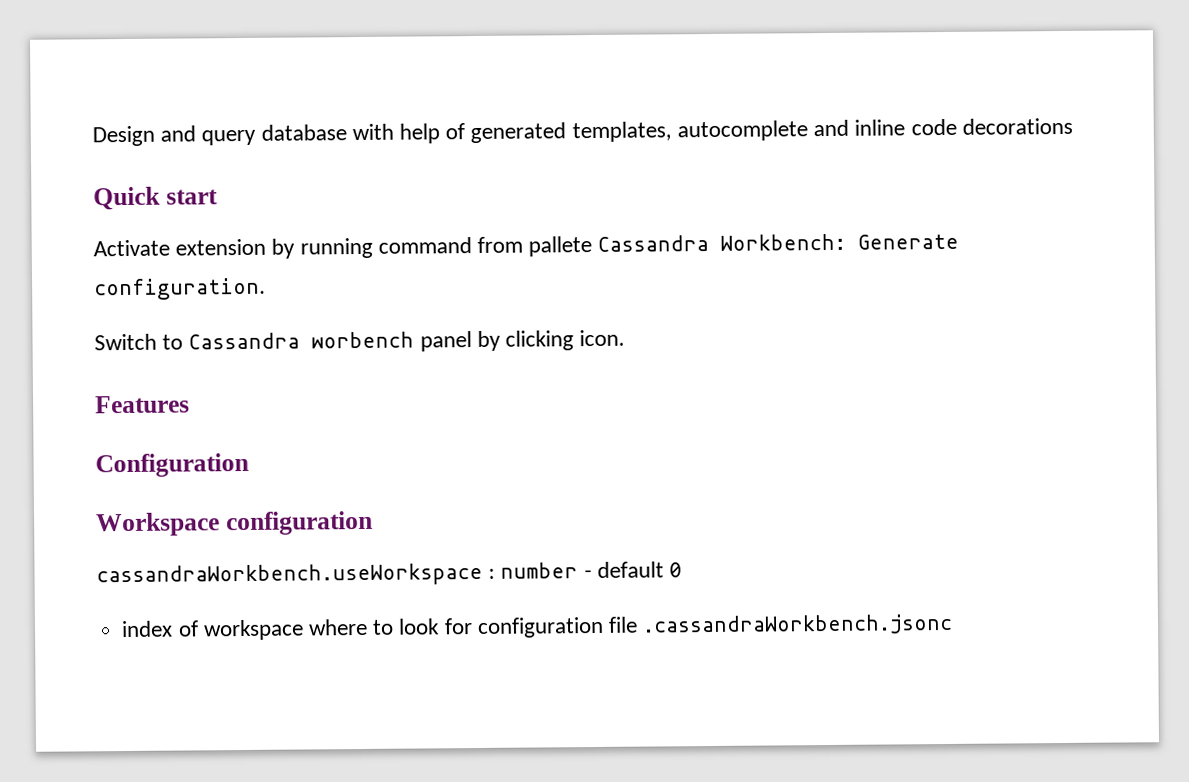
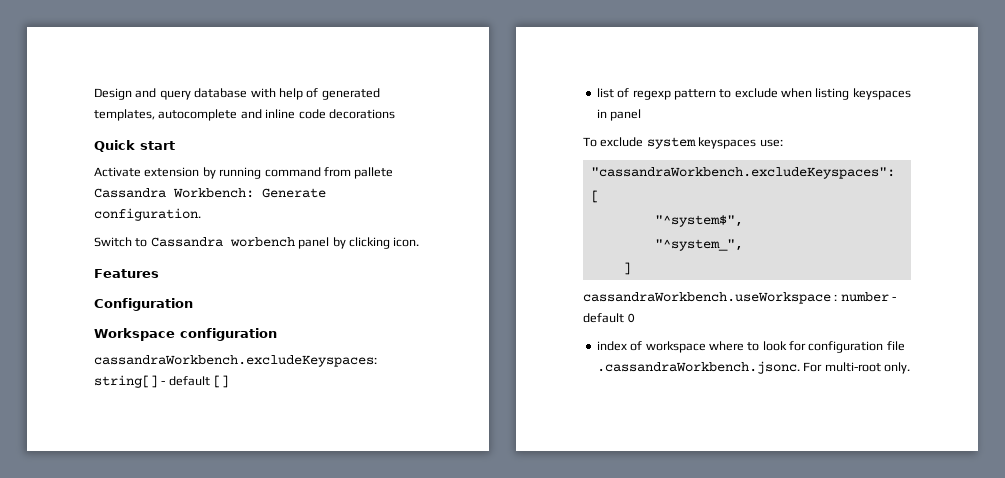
+ cassandraWorkbench.excludeKeyspaces: string[] - default []
+ list of regexp pattern to exclude when listing keyspaces in panel
+ To exclude system keyspaces use:
+ "cassandraWorkbench.excludeKeyspaces": [
+ "^system$",
+ "^system_",
+ ]
- index of workspace where to look for configuration file .cassandraWorkbench.jsonc
+ index of workspace where to look for configuration file .cassandraWorkbench.jsonc. For multi-root only.

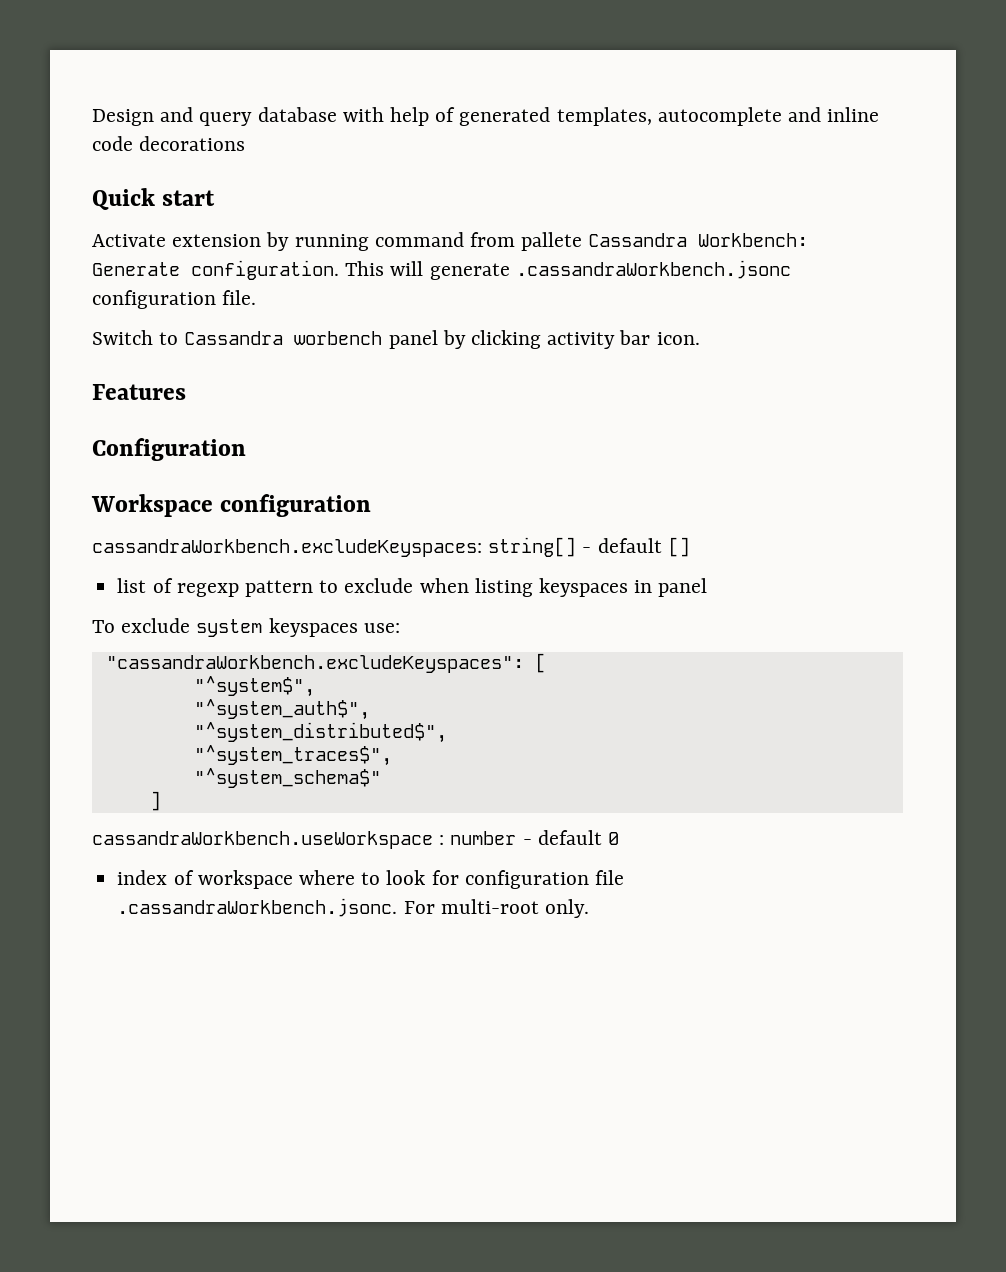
+ This will generate .cassandraWorkbench.jsonc configuration file.
- Switch to Cassandra worbench panel by clicking icon.
+ Switch to Cassandra worbench panel by clicking activity bar icon.
- "^system_",
+ "^system_auth$",
+ "^system_distributed$",
+ "^system_traces$",
+ "^system_schema$"

